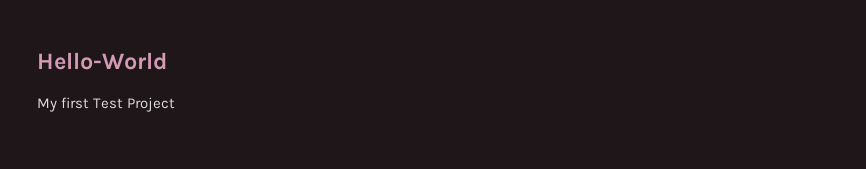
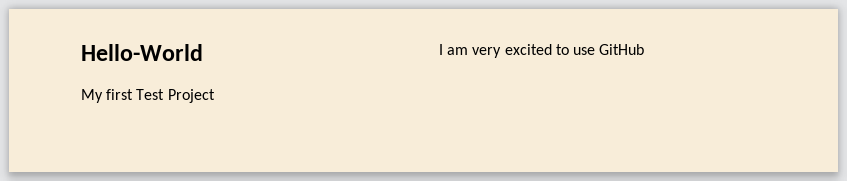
+ I am very excited to use GitHub

